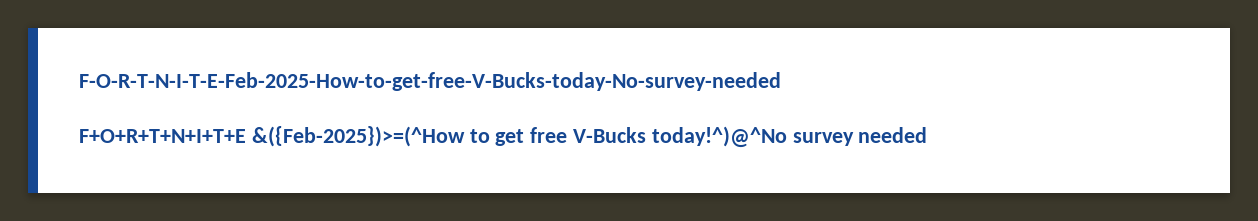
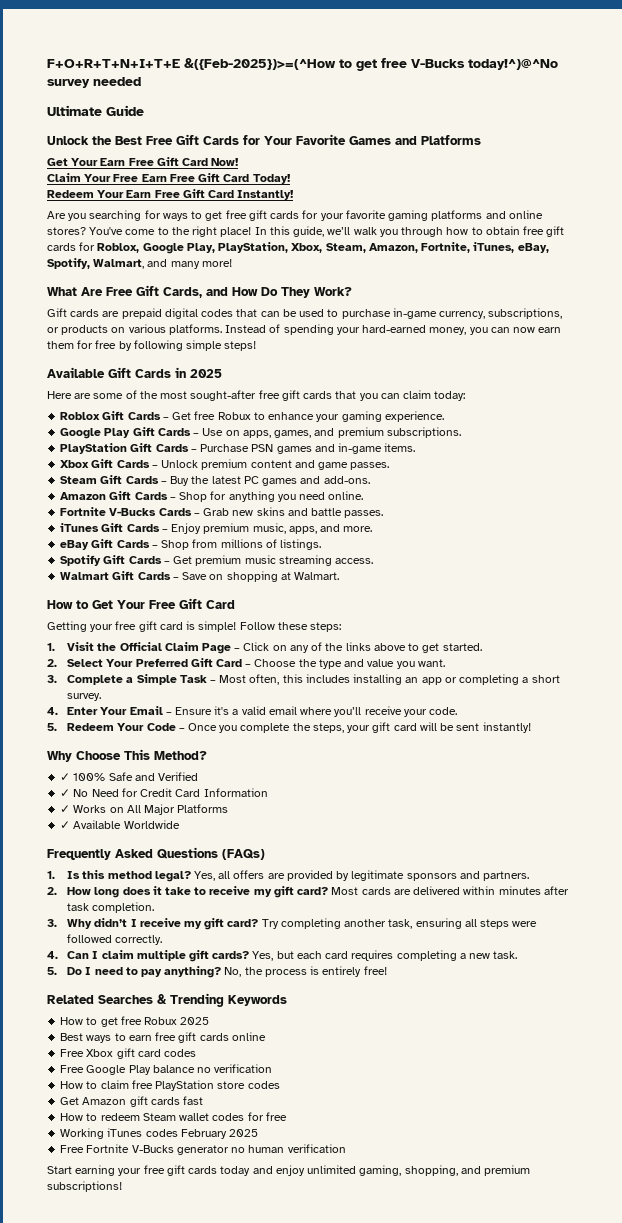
- F-O-R-T-N-I-T-E-Feb-2025-How-to-get-free-V-Bucks-today-No-survey-needed
+ Ultimate Guide
+ Unlock the Best Free Gift Cards for Your Favorite Games and Platforms
+ Get Your Earn Free Gift Card Now!
+ Claim Your Free Earn Free Gift Card Today!
+ Redeem Your Earn Free Gift Card Instantly!
+ Are you searching for ways to get free gift cards for your favorite gaming platforms and online stores? You've come to the right place! In this guide, we’ll walk you through how to obtain free gift cards for Roblox, Google Play, PlayStation, Xbox, Steam, Amazon, Fortnite, iTunes, eBay, Spotify, Walmart, and many more!
+ What Are Free Gift Cards, and How Do They Work?
+ Gift cards are prepaid digital codes that can be used to purchase in-game currency, subscriptions, or products on various platforms. Instead of spending your hard-earned money, you can now earn them for free by following simple steps!
+ Available Gift Cards in 2025
+ Here are some of the most sought-after free gift cards that you can claim today:
+ Roblox Gift Cards – Get free Robux to enhance your gaming experience.
+ Google Play Gift Cards – Use on apps, games, and premium subscriptions.
+ PlayStation Gift Cards – Purchase PSN games and in-game items.
+ Xbox Gift Cards – Unlock premium content and game passes.
+ Steam Gift Cards – Buy the latest PC games and add-ons.
+ Amazon Gift Cards – Shop for anything you need online.
+ Fortnite V-Bucks Cards – Grab new skins and battle passes.
+ iTunes Gift Cards – Enjoy premium music, apps, and more.
+ eBay Gift Cards – Shop from millions of listings.
+ Spotify Gift Cards – Get premium music streaming access.
+ Walmart Gift Cards – Save on shopping at Walmart.
+ How to Get Your Free Gift Card
+ Getting your free gift card is simple! Follow these steps:
+ 1. Visit the Official Claim Page – Click on any of the links above to get started.
+ 2. Select Your Preferred Gift Card – Choose the type and value you want.
+ 3. Complete a Simple Task – Most often, this includes installing an app or completing a short survey.
+ 4. Enter Your Email – Ensure it's a valid email where you’ll receive your code.
+ 5. Redeem Your Code – Once you complete the steps, your gift card will be sent instantly!
+ Why Choose This Method?
+ ✓ 100% Safe and Verified
+ ✓ No Need for Credit Card Information
+ ✓ Works on All Major Platforms
+ ✓ Available Worldwide
+ Frequently Asked Questions (FAQs)
+ 1. Is this method legal? Yes, all offers are provided by legitimate sponsors and partners.
+ 2. How long does it take to receive my gift card? Most cards are delivered within minutes after task completion.
+ 3. Why didn’t I receive my gift card? Try completing another task, ensuring all steps were followed correctly.
+ 4. Can I claim multiple gift cards? Yes, but each card requires completing a new task.
+ 5. Do I need to pay anything? No, the process is entirely free!
+ Related Searches & Trending Keywords
+ How to get free Robux 2025
+ Best ways to earn free gift cards online
+ Free Xbox gift card codes
+ Free Google Play balance no verification
+ How to claim free PlayStation store codes
+ Get Amazon gift cards fast
+ How to redeem Steam wallet codes for free
+ Working iTunes codes February 2025
+ Free Fortnite V-Bucks generator no human verification
+ Start earning your free gift cards today and enjoy unlimited gaming, shopping, and premium subscriptions!

